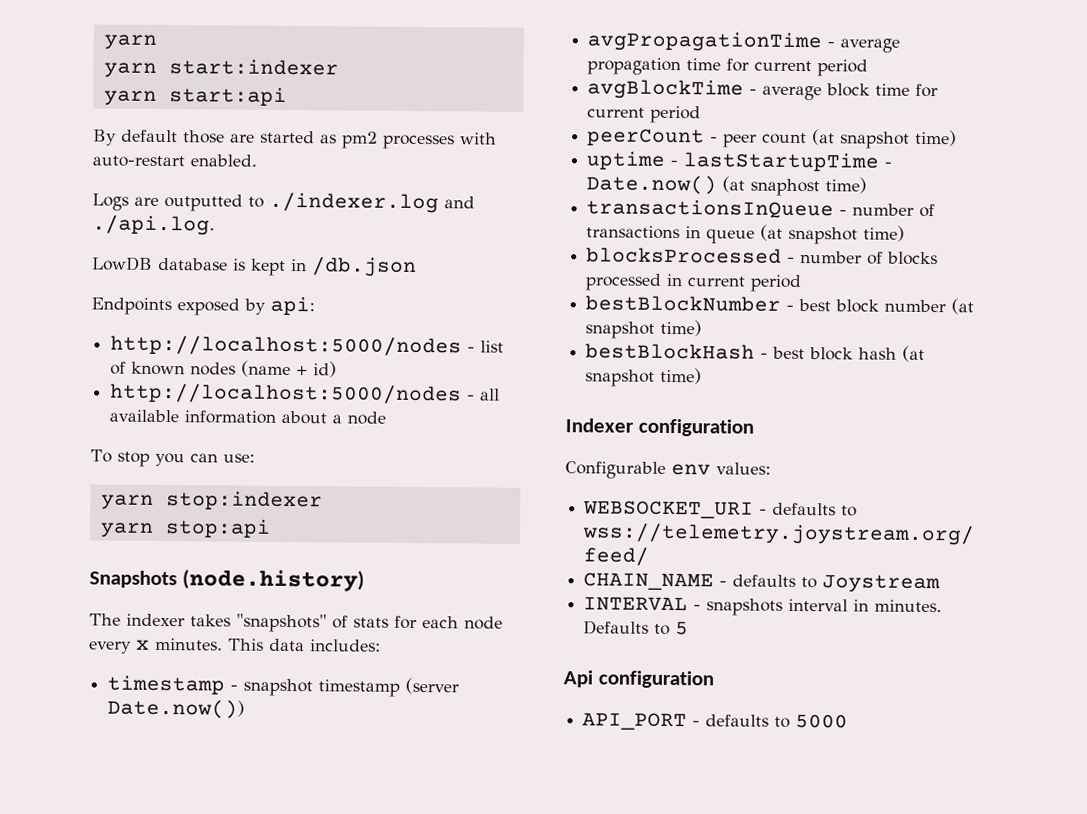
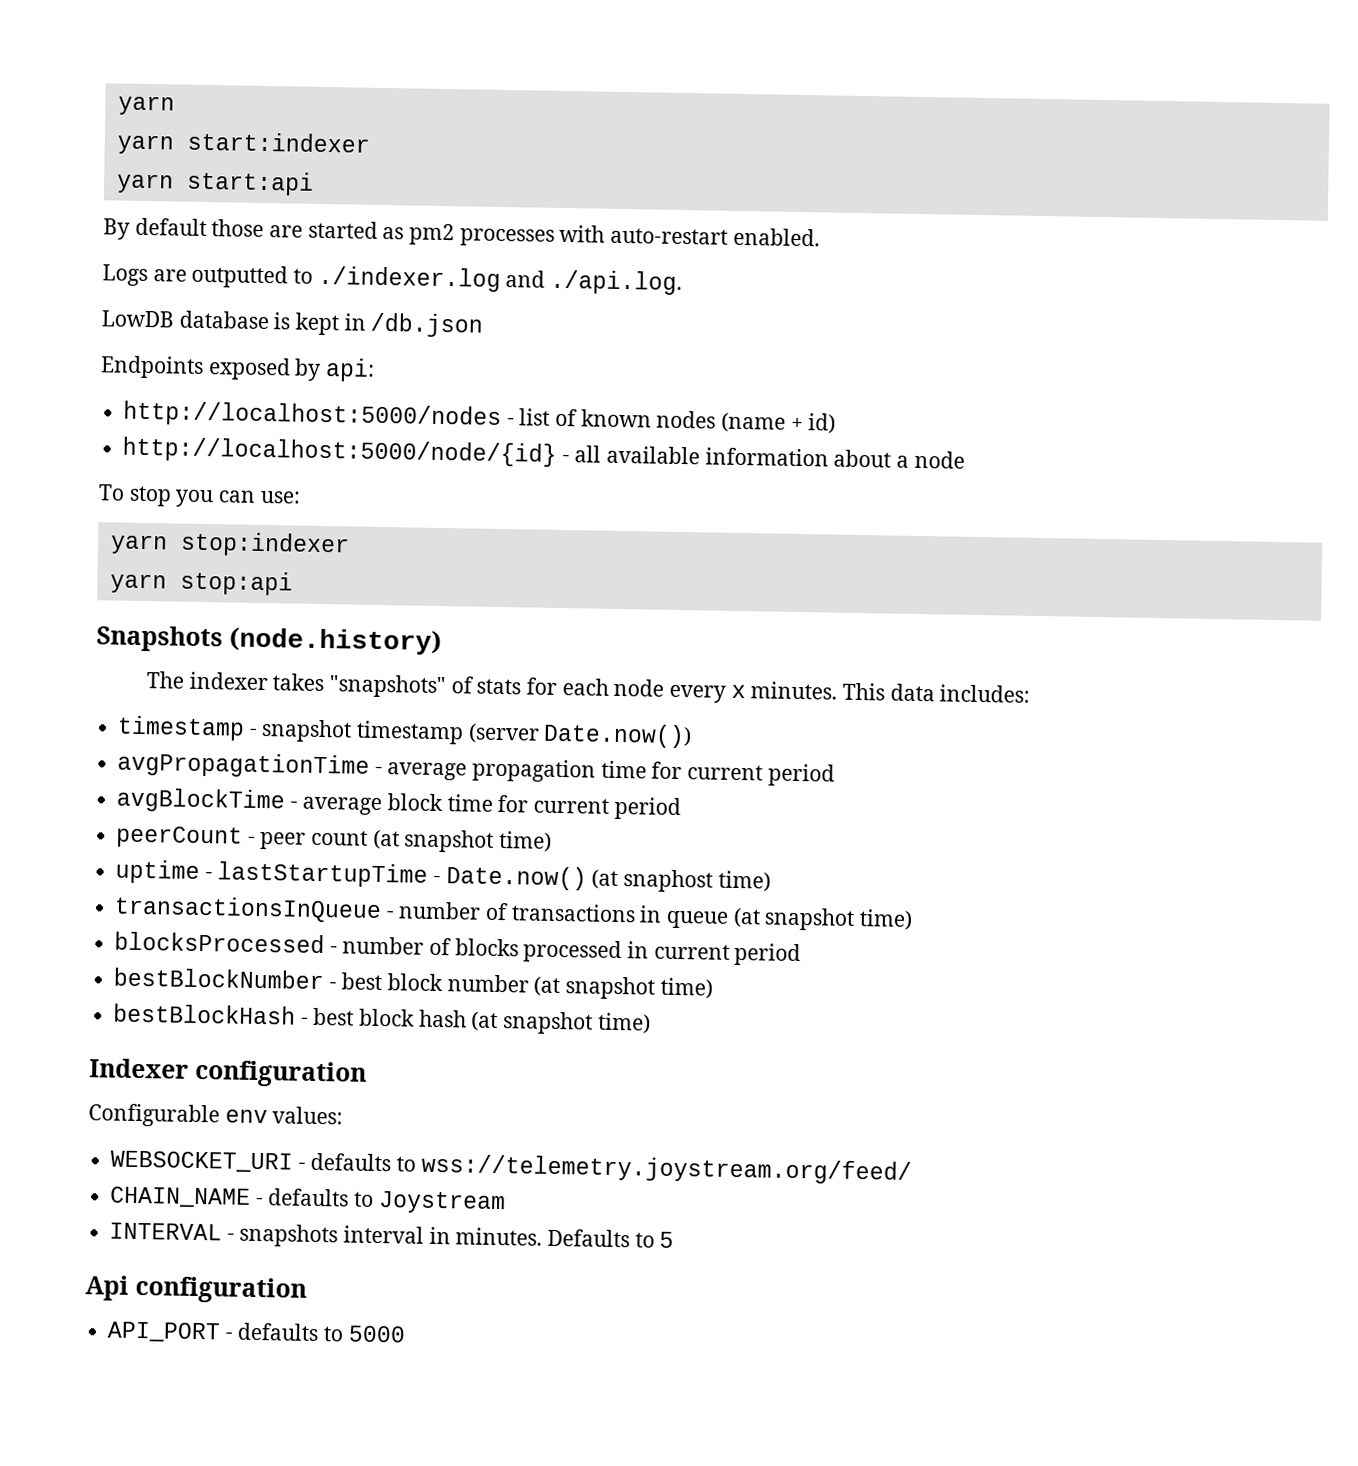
- http://localhost:5000/nodes - all available information about a node
+ http://localhost:5000/node/{id} - all available information about a node

